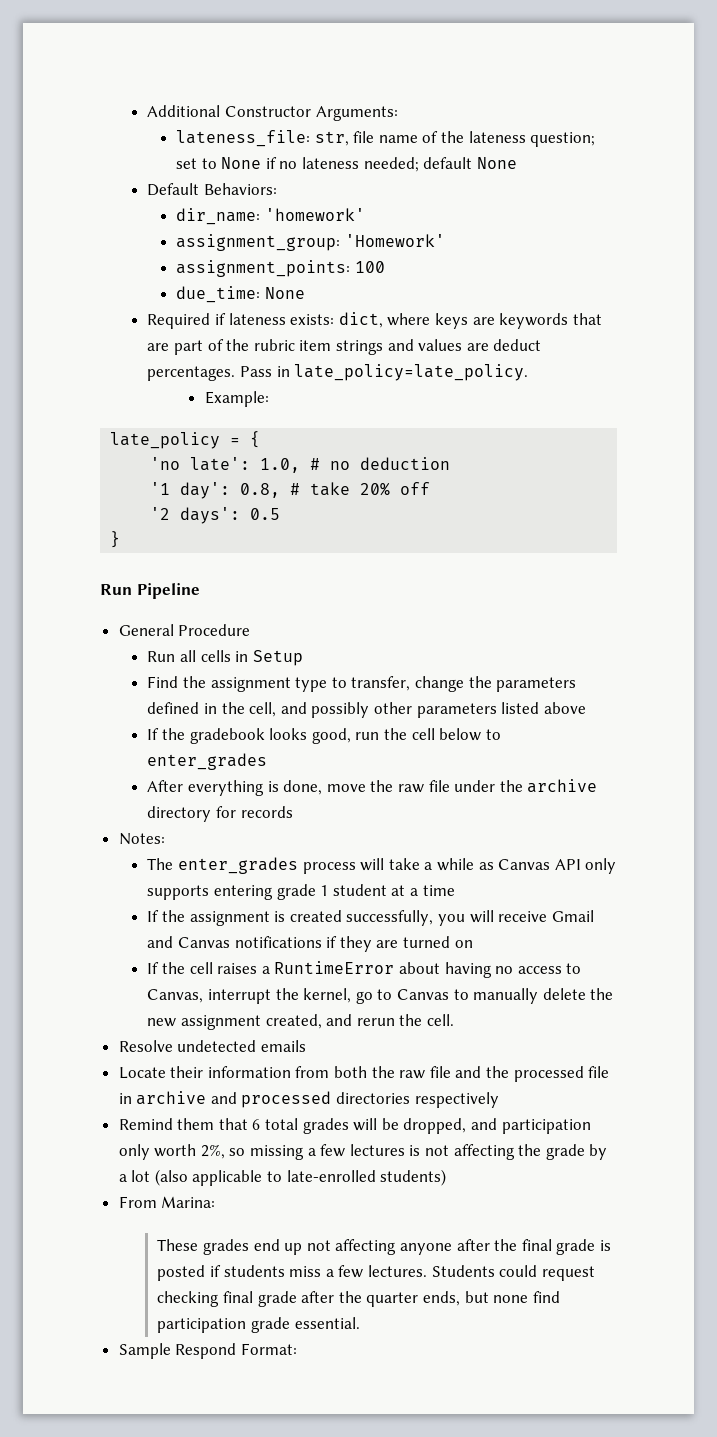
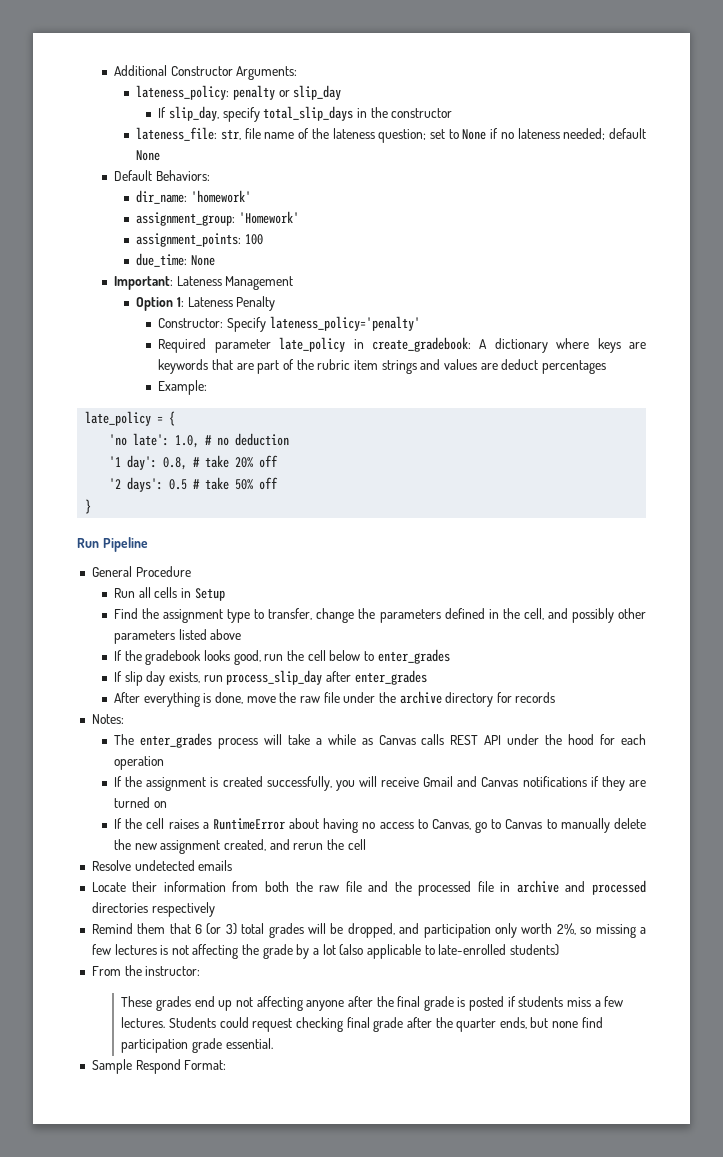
+ lateness_policy: penalty or slip_day
+ If slip_day, specify total_slip_days in the constructor
- Required if lateness exists: dict, where keys are keywords that are part of the rubric item strings and values are deduct percentages. Pass in late_policy=late_policy.
+ Important: Lateness Management
+ Option 1: Lateness Penalty
+ Constructor: Specify lateness_policy='penalty'
+ Required parameter late_policy in create_gradebook: A dictionary where keys are keywords that are part of the rubric item strings and values are deduct percentages
- '2 days': 0.5
+ '2 days': 0.5 # take 50% off
+ If slip day exists, run process_slip_day after enter_grades
- The enter_grades process will take a while as Canvas API only supports entering grade 1 student at a time
+ The enter_grades process will take a while as Canvas calls REST API under the hood for each operation
- If the cell raises a RuntimeError about having no access to Canvas, interrupt the kernel, go to Canvas to manually delete the new assignment created, and rerun the cell.
+ If the cell raises a RuntimeError about having no access to Canvas, go to Canvas to manually delete the new assignment created, and rerun the cell
- Remind them that 6 total grades will be dropped, and participation only worth 2%, so missing a few lectures is not affecting the grade by a lot (also applicable to late-enrolled students)
+ Remind them that 6 (or 3) total grades will be dropped, and participation only worth 2%, so missing a few lectures is not affecting the grade by a lot (also applicable to late-enrolled students)
- From Marina:
+ From the instructor:

